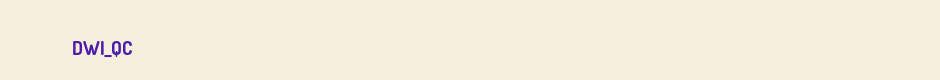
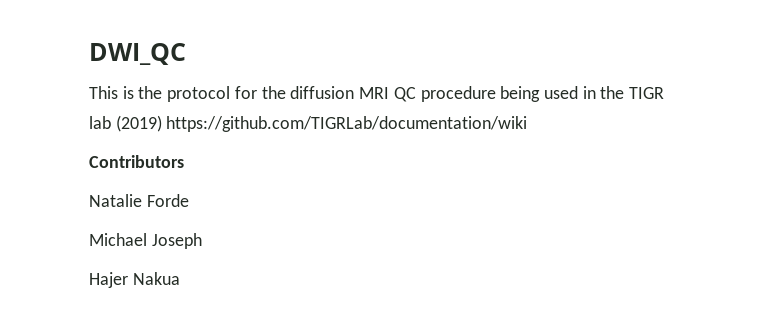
+ This is the protocol for the diffusion MRI QC procedure being used in the TIGR lab (2019) https://github.com/TIGRLab/documentation/wiki
+ Contributors
+ Natalie Forde
+ Michael Joseph
+ Hajer Nakua

